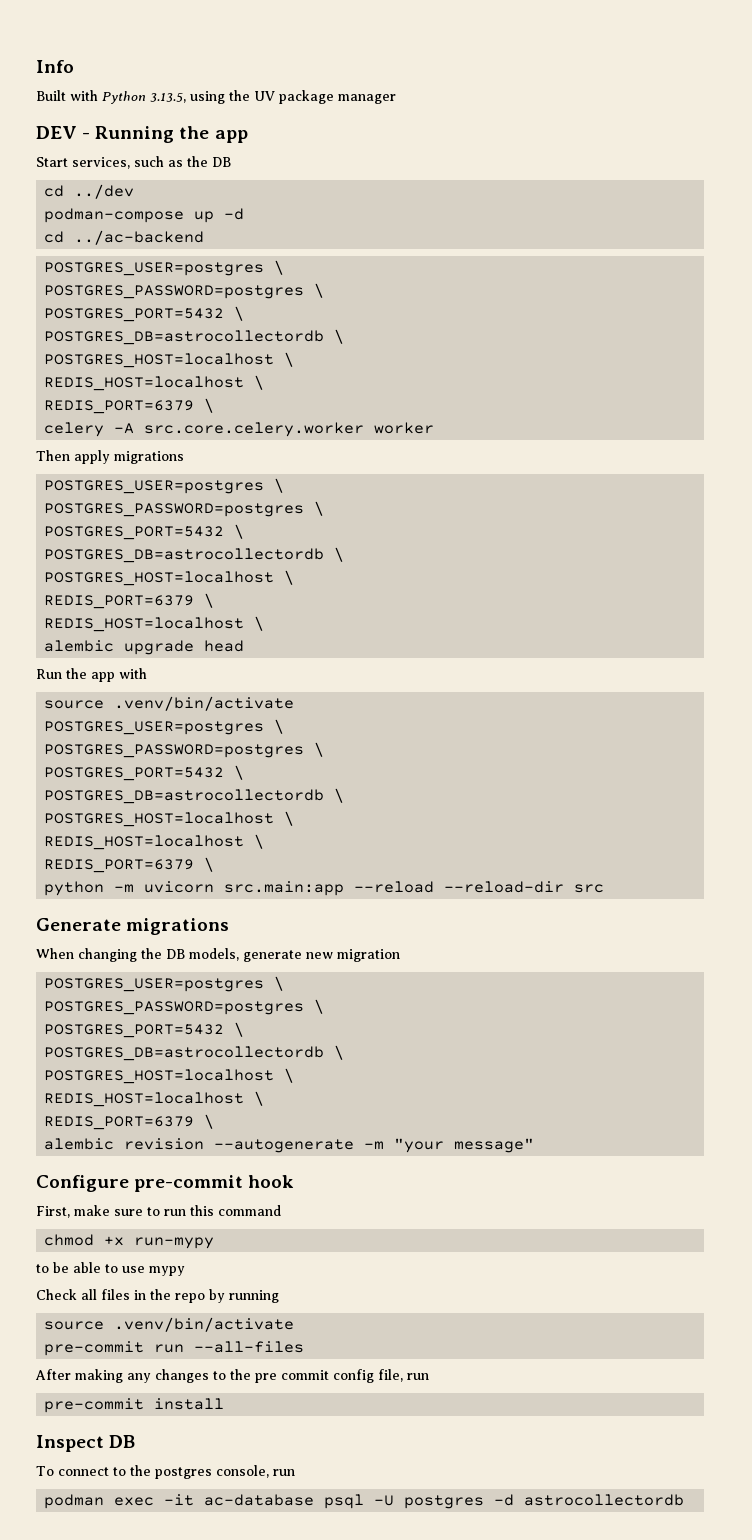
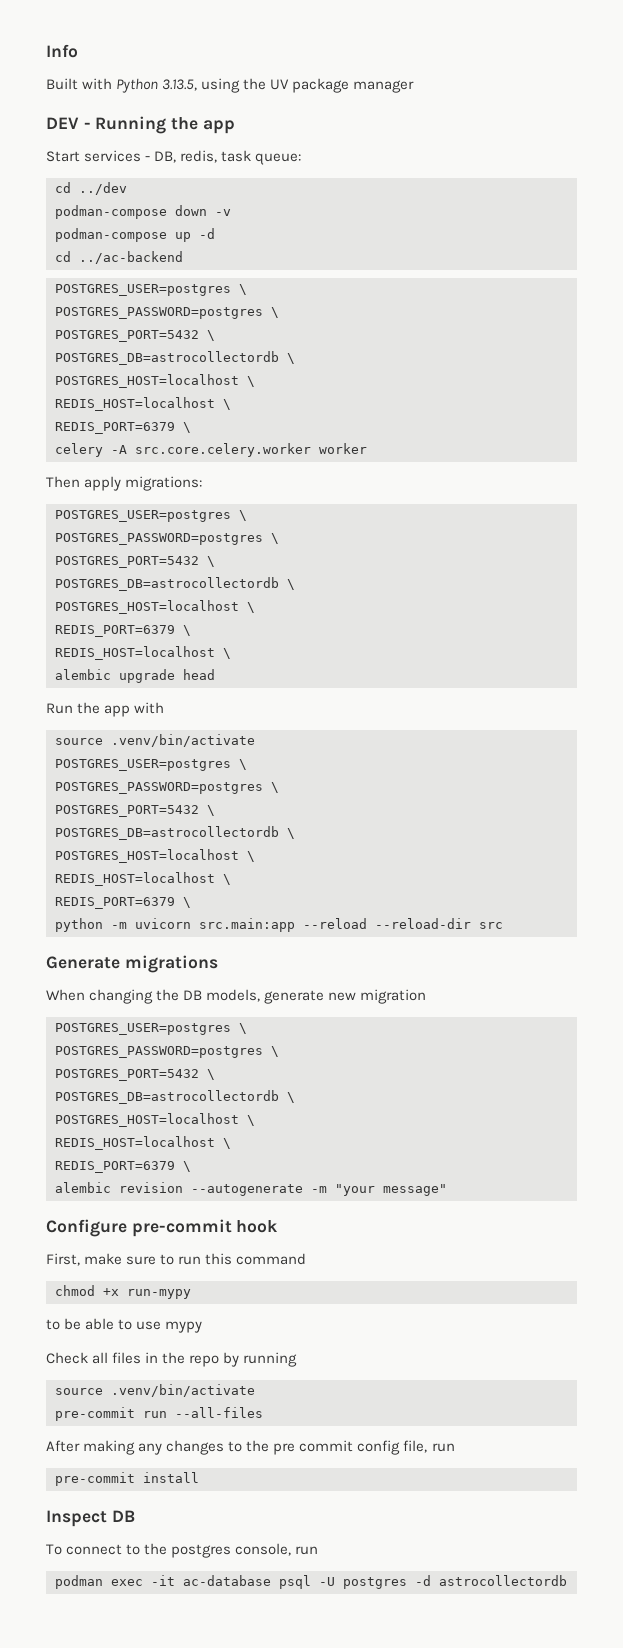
- Start services, such as the DB
+ Start services - DB, redis, task queue:
+ podman-compose down -v
- Then apply migrations
+ Then apply migrations:

